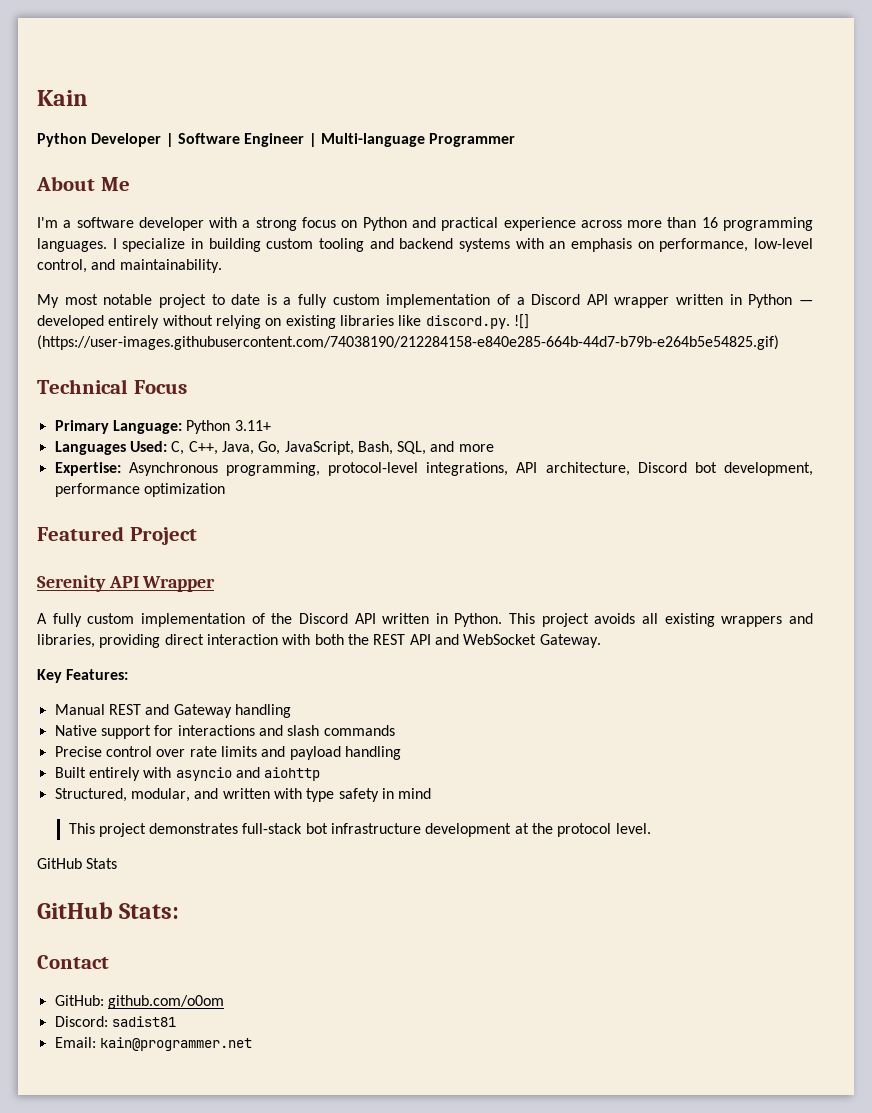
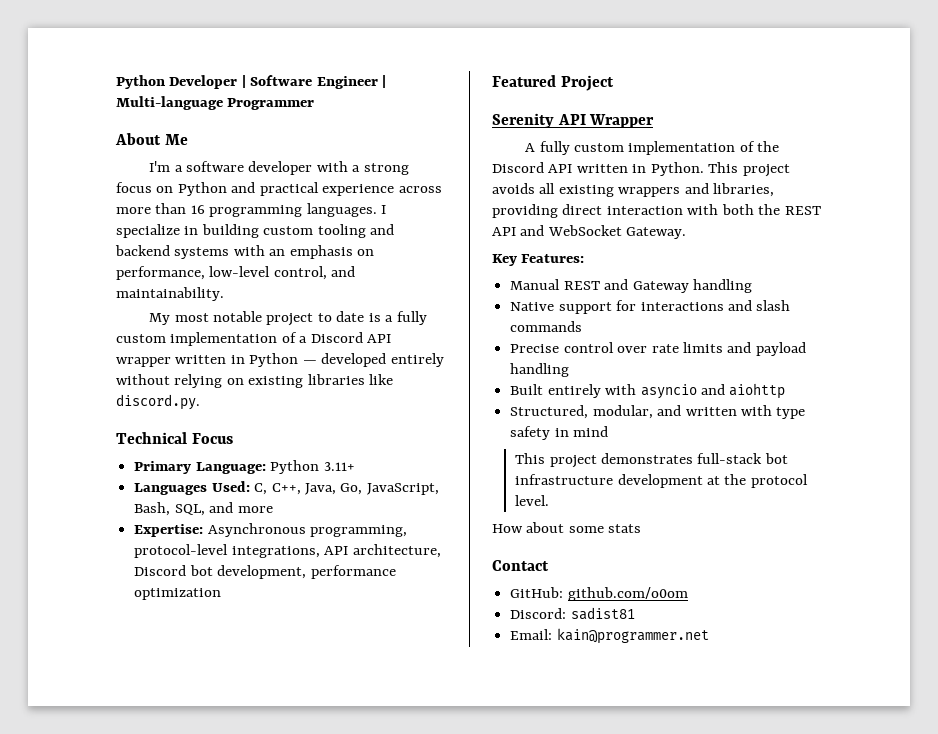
- Kain
- My most notable project to date is a fully custom implementation of a Discord API wrapper written in Python — developed entirely without relying on existing libraries like discord.py. ![] (https://user-images.githubusercontent.com/74038190/212284158-e840e285-664b-44d7-b79b-e264b5e54825.gif)
+ My most notable project to date is a fully custom implementation of a Discord API wrapper written in Python — developed entirely without relying on existing libraries like discord.py.
- GitHub Stats
- GitHub Stats:
+ How about some stats

